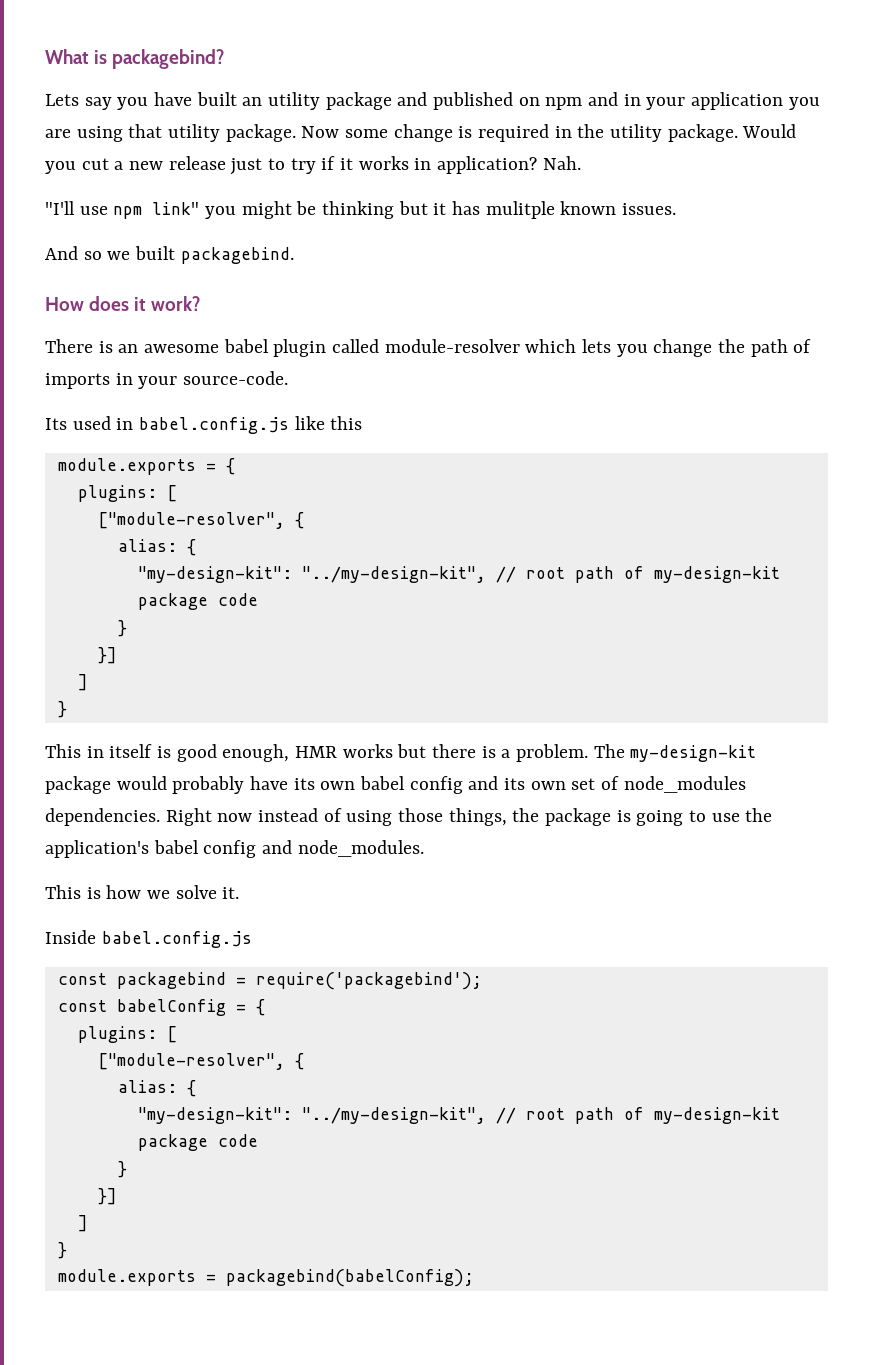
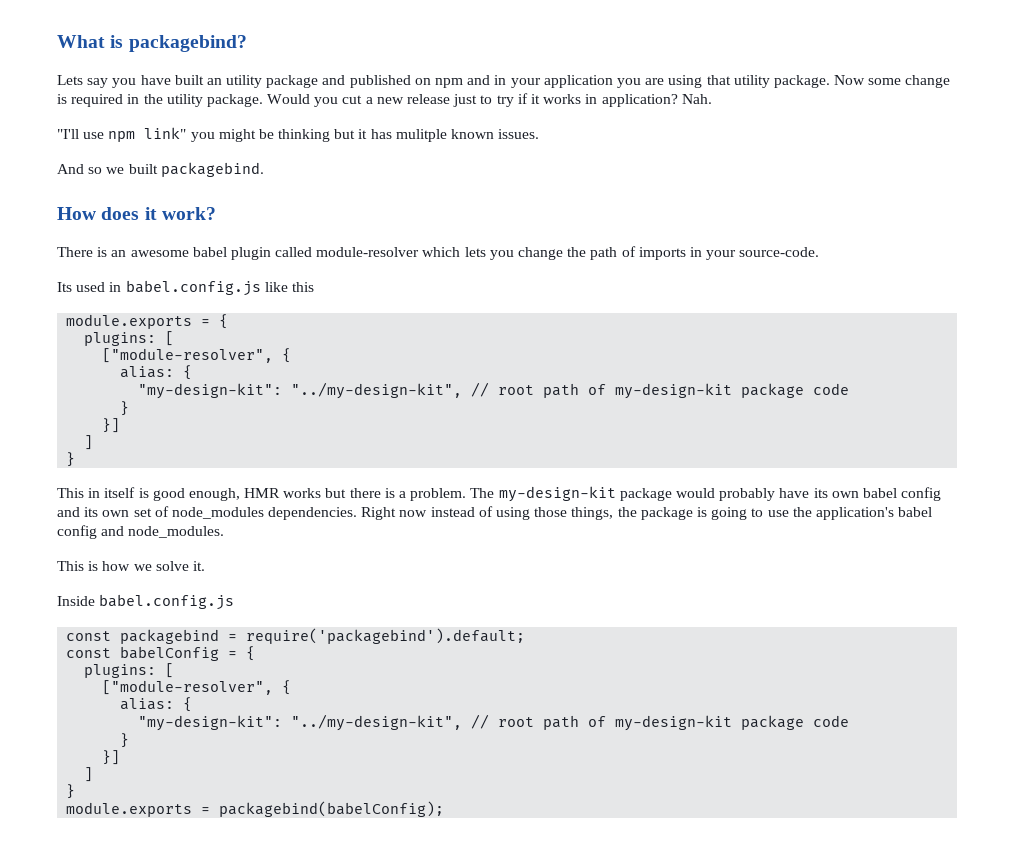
- const packagebind = require('packagebind');
+ const packagebind = require('packagebind').default;

